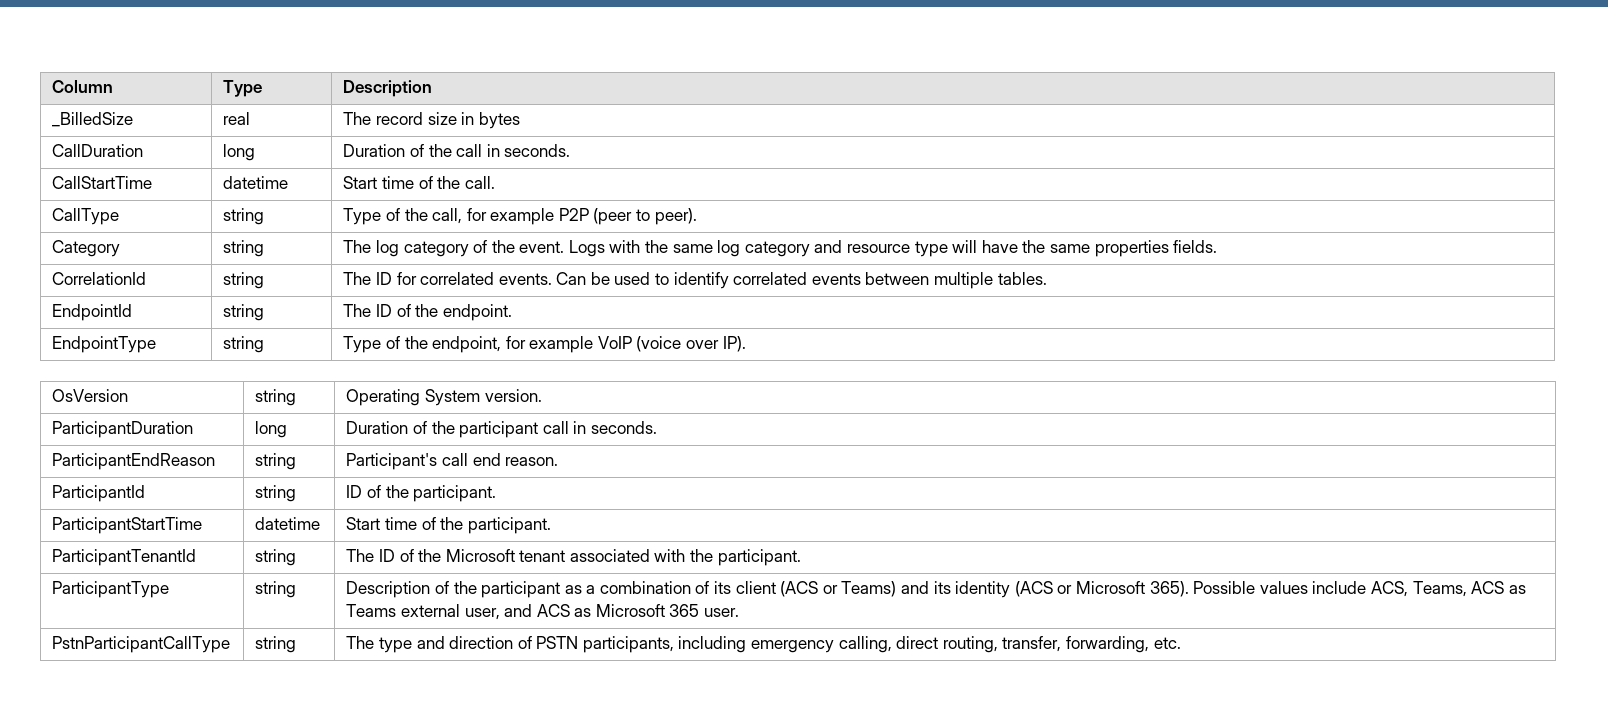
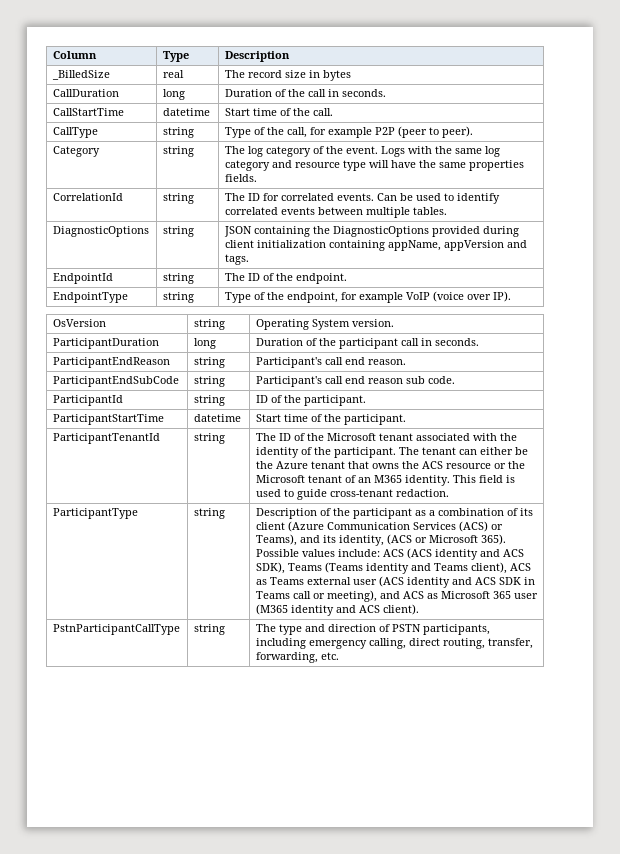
+ DiagnosticOptions | string | JSON containing the DiagnosticOptions provided during client initialization containing appName, appVersion and tags.
+ ParticipantEndSubCode | string | Participant's call end reason sub code.
- The ID of the Microsoft tenant associated with the participant.
+ The ID of the Microsoft tenant associated with the identity of the participant. The tenant can either be the Azure tenant that owns the ACS resource or the Microsoft tenant of an M365 identity. This field is used to guide cross-tenant redaction.
- Description of the participant as a combination of its client (ACS or Teams) and its identity (ACS or Microsoft 365).
+ Description of the participant as a combination of its client (Azure Communication Services (ACS) or Teams), and its identity, (ACS or Microsoft 365).
- Possible values include ACS, Teams, ACS as Teams external user, and ACS as Microsoft 365 user.
+ Possible values include: ACS (ACS identity and ACS SDK), Teams (Teams identity and Teams client), ACS as Teams external user (ACS identity and ACS SDK in Teams call or meeting), and ACS as Microsoft 365 user (M365 identity and ACS client).

